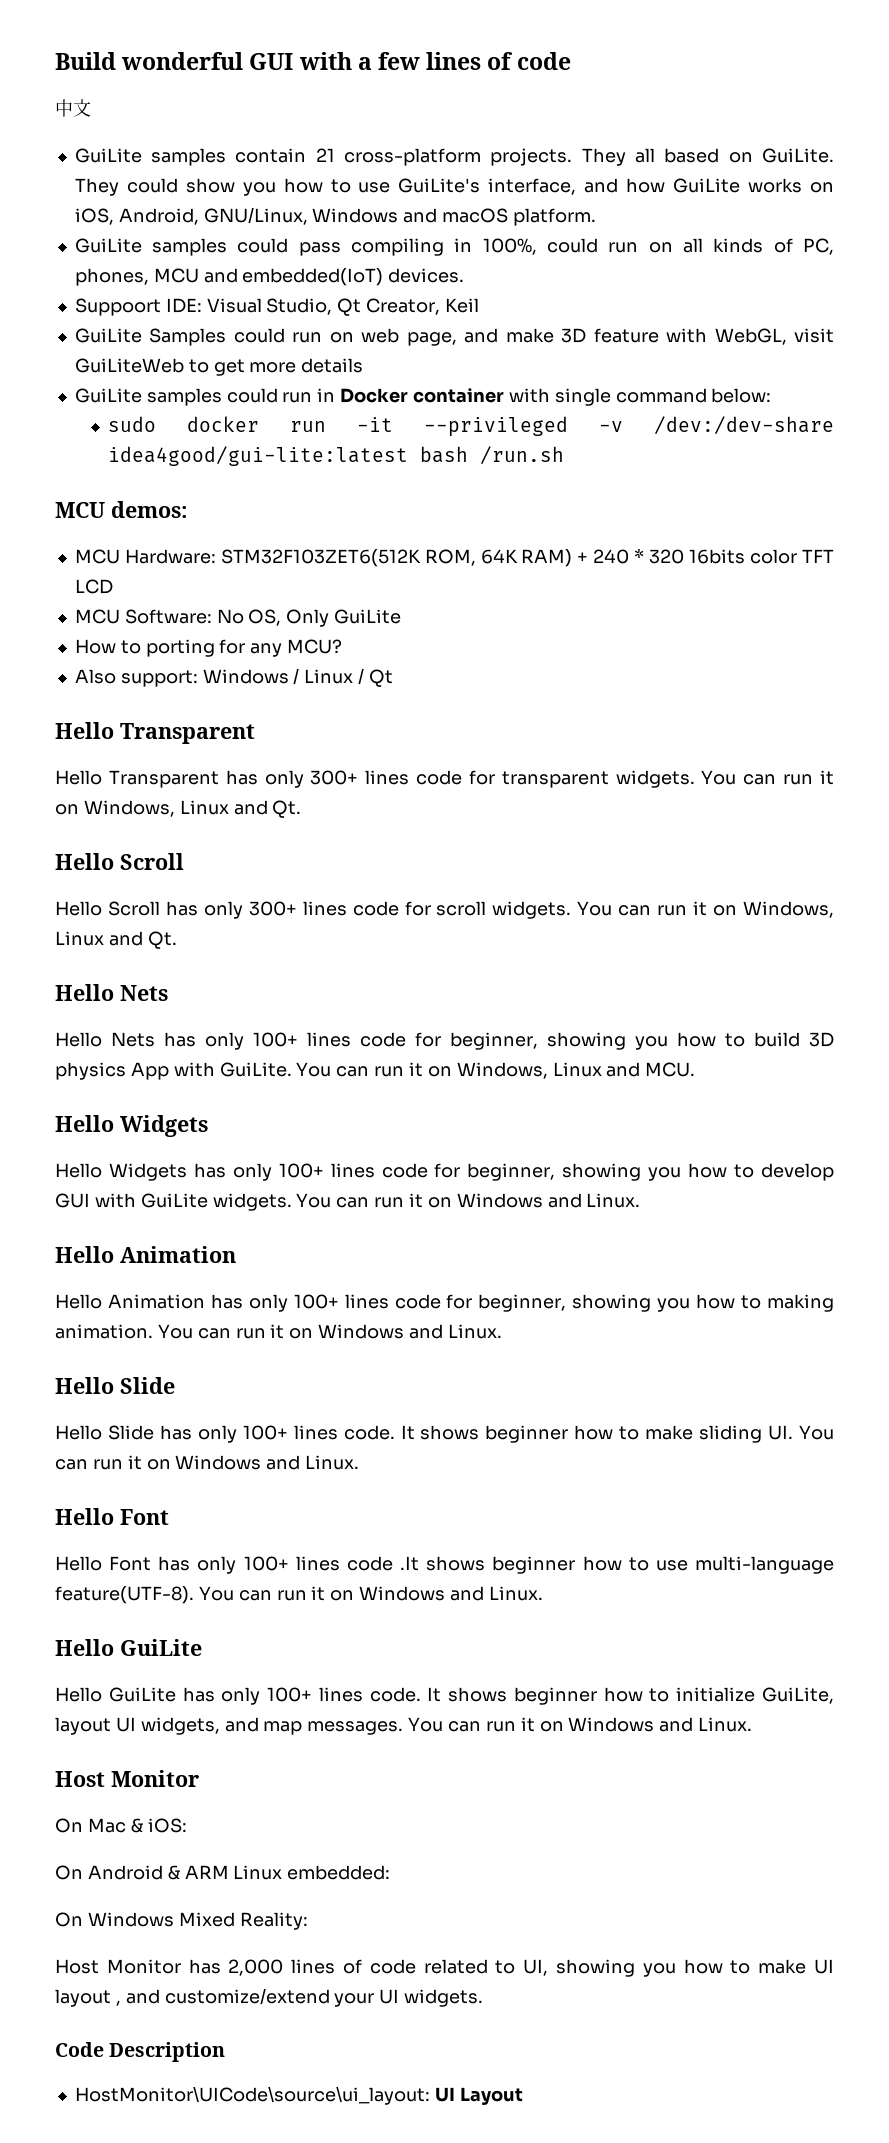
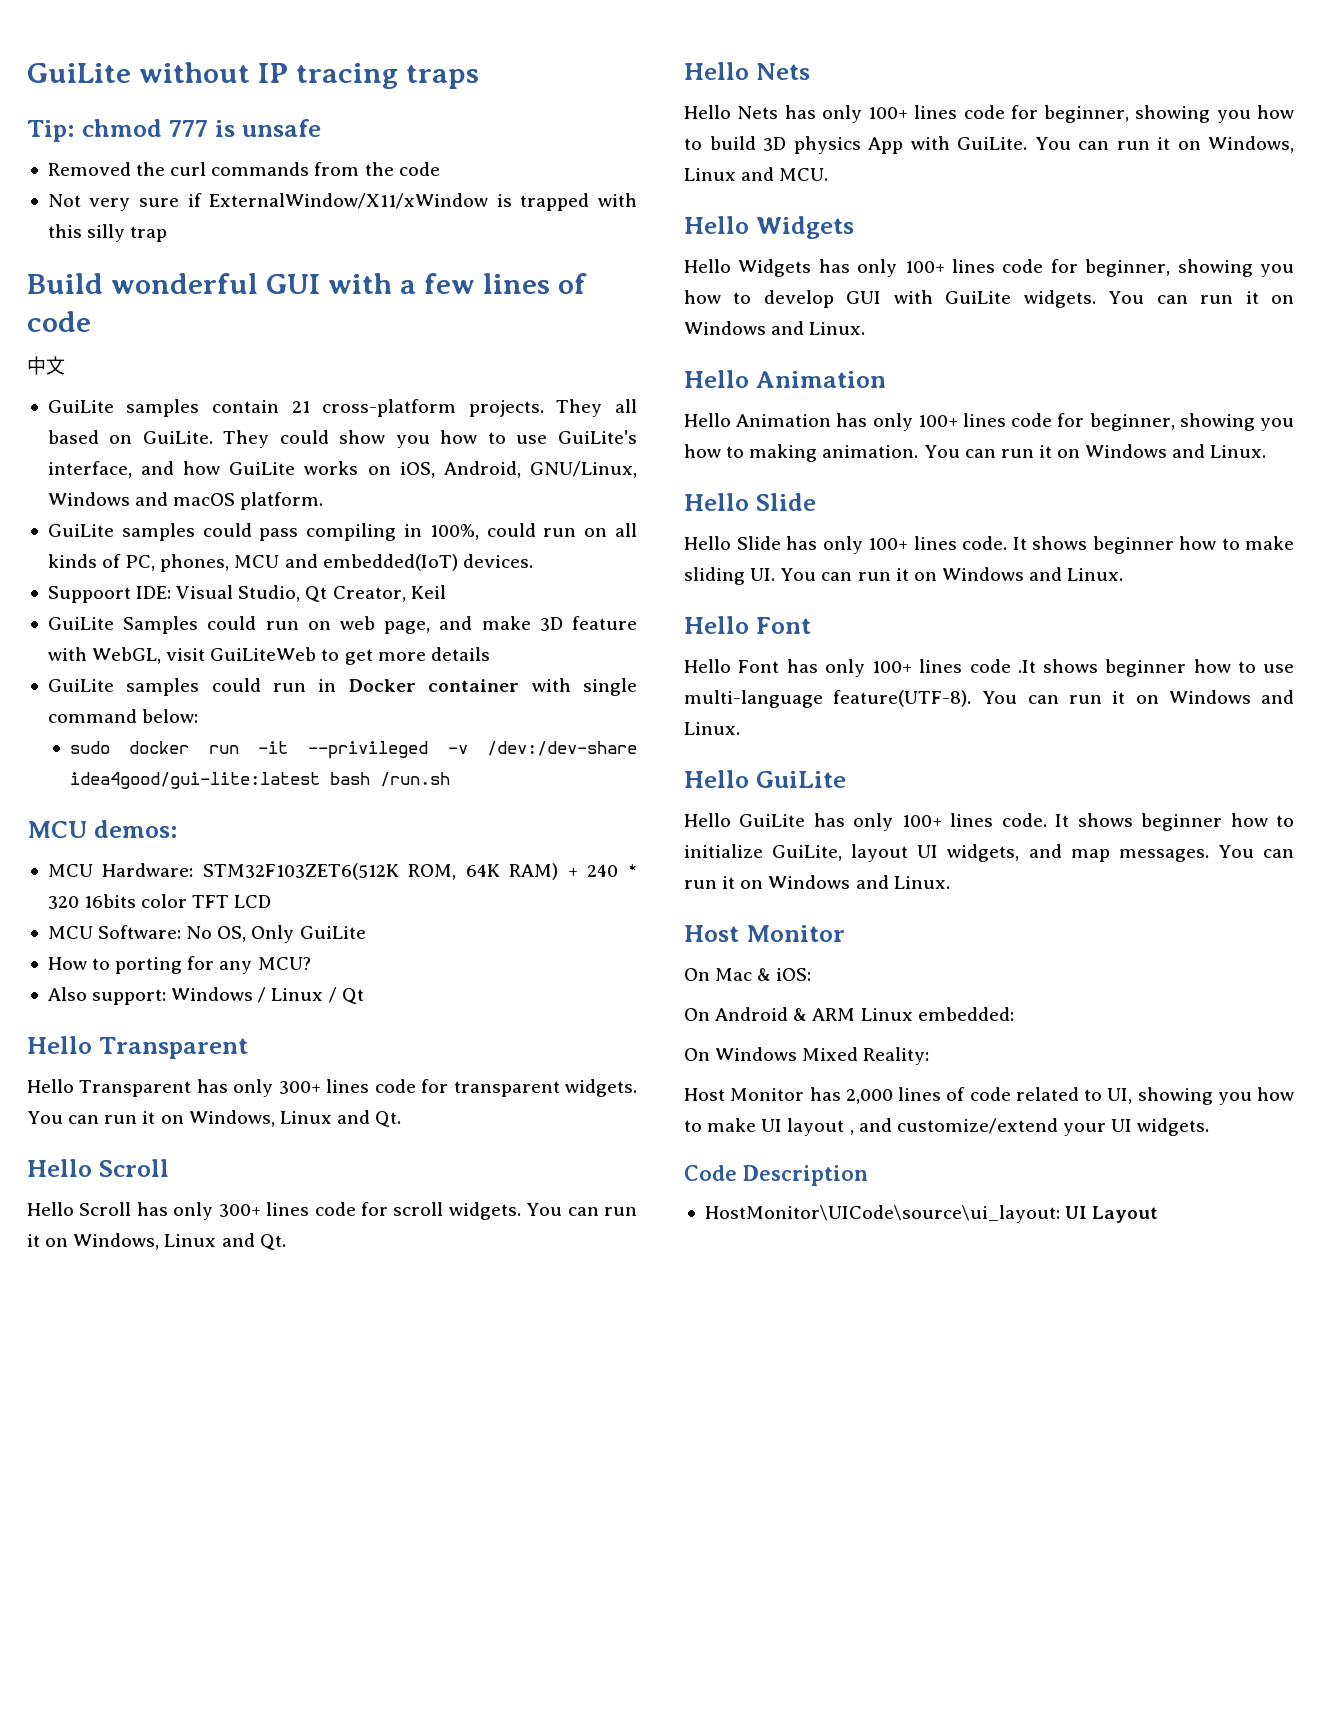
+ GuiLite without IP tracing traps
+ Tip: chmod 777 is unsafe
+ Removed the curl commands from the code
+ Not very sure if ExternalWindow/X11/xWindow is trapped with this silly trap

